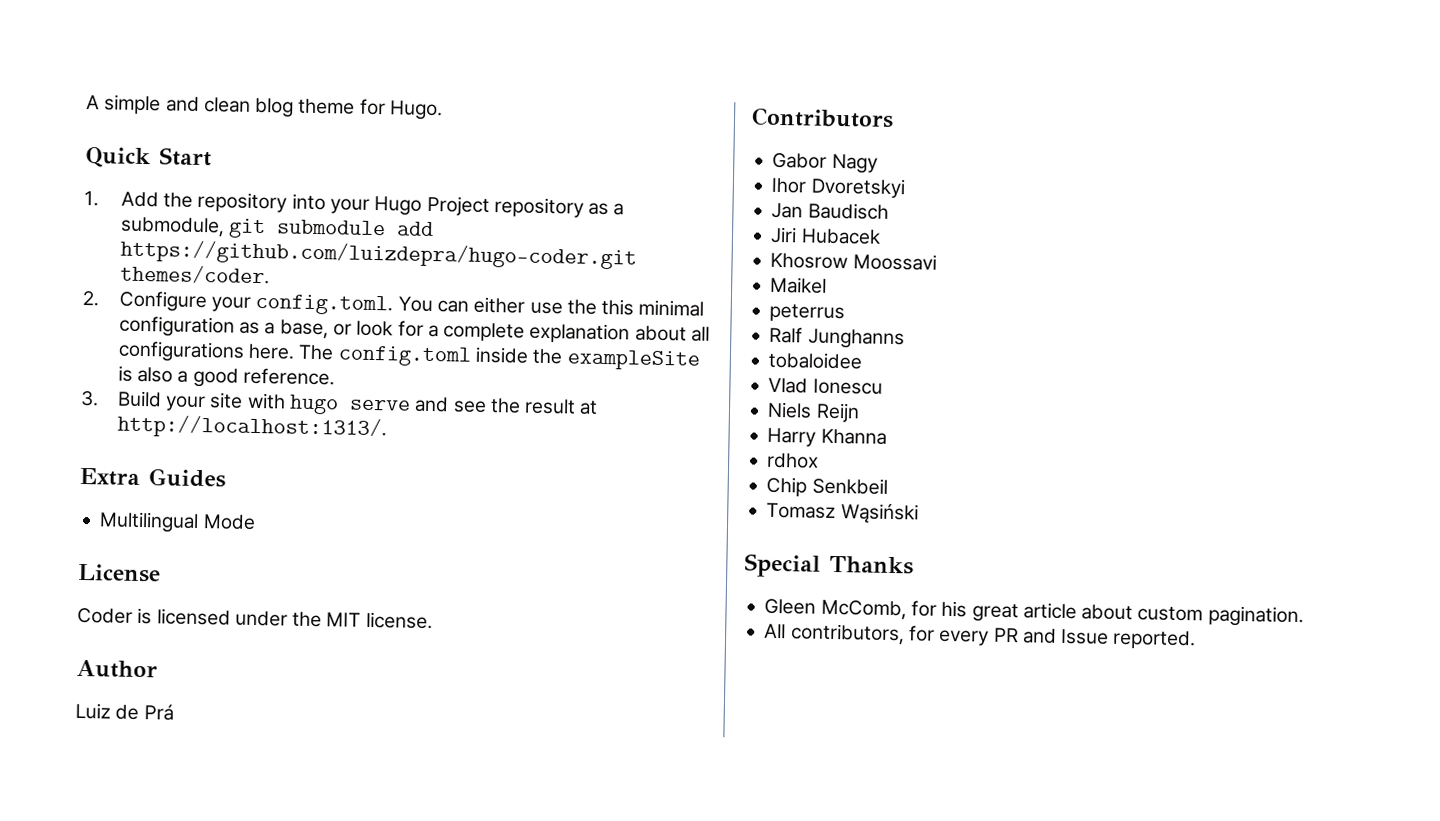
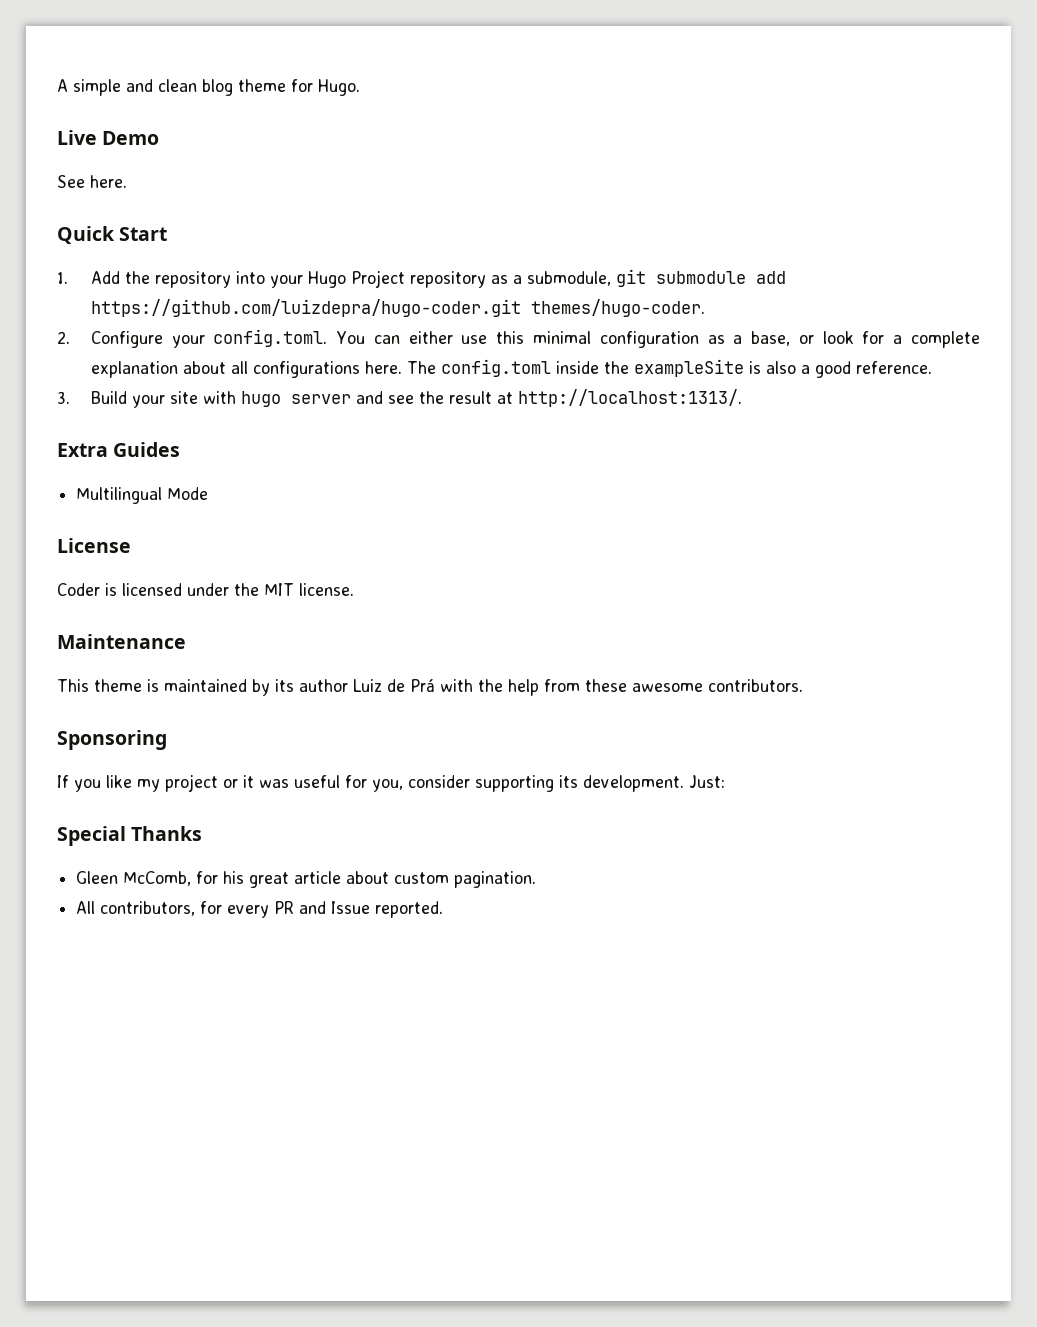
+ Live Demo
+ See here.
- 1. Add the repository into your Hugo Project repository as a submodule, git submodule add https://github.com/luizdepra/hugo-coder.git themes/coder.
+ 1. Add the repository into your Hugo Project repository as a submodule, git submodule add https://github.com/luizdepra/hugo-coder.git themes/hugo-coder.
- 2. Configure your config.toml. You can either use the this minimal configuration as a base, or look for a complete explanation about all configurations here.
+ 2. Configure your config.toml. You can either use this minimal configuration as a base, or look for a complete explanation about all configurations here.
- 3. Build your site with hugo serve and see the result at http://localhost:1313/.
+ 3. Build your site with hugo server and see the result at http://localhost:1313/.
- Author
- Luiz de Prá
- Contributors
- Gabor Nagy
- Ihor Dvoretskyi
- Jan Baudisch
- Jiri Hubacek
- Khosrow Moossavi
- Maikel
- peterrus
- Ralf Junghanns
- tobaloidee
- Vlad Ionescu
- Niels Reijn
- Harry Khanna
- rdhox
- Chip Senkbeil
- Tomasz Wąsiński
+ Maintenance
+ This theme is maintained by its author Luiz de Prá with the help from these awesome contributors.
+ Sponsoring
+ If you like my project or it was useful for you, consider supporting its development. Just:

